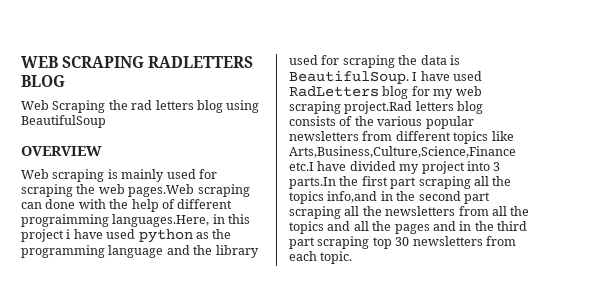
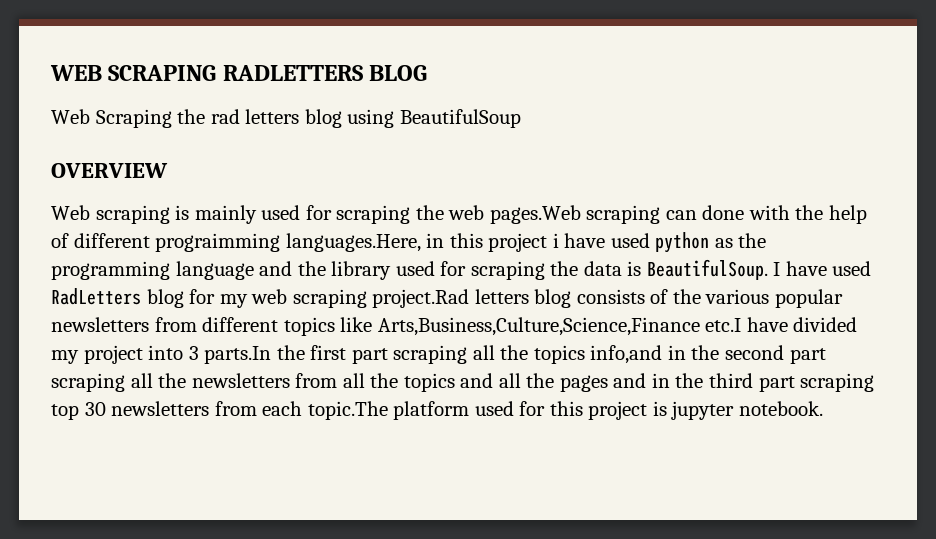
- I have used RadLetters blog for my web scraping project.Rad letters blog consists of the various popular newsletters from different topics like Arts,Business,Culture,Science,Finance etc.I have divided my project into 3 parts.In the first part scraping all the topics info,and in the second part scraping all the newsletters from all the topics and all the pages and in the third part scraping top 30 newsletters from each topic.
+ I have used RadLetters blog for my web scraping project.Rad letters blog consists of the various popular newsletters from different topics like Arts,Business,Culture,Science,Finance etc.I have divided my project into 3 parts.In the first part scraping all the topics info,and in the second part scraping all the newsletters from all the topics and all the pages and in the third part scraping top 30 newsletters from each topic.The platform used for this project is jupyter notebook.

